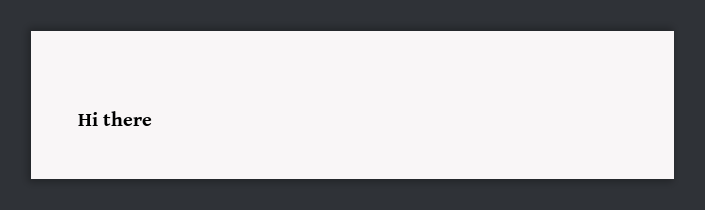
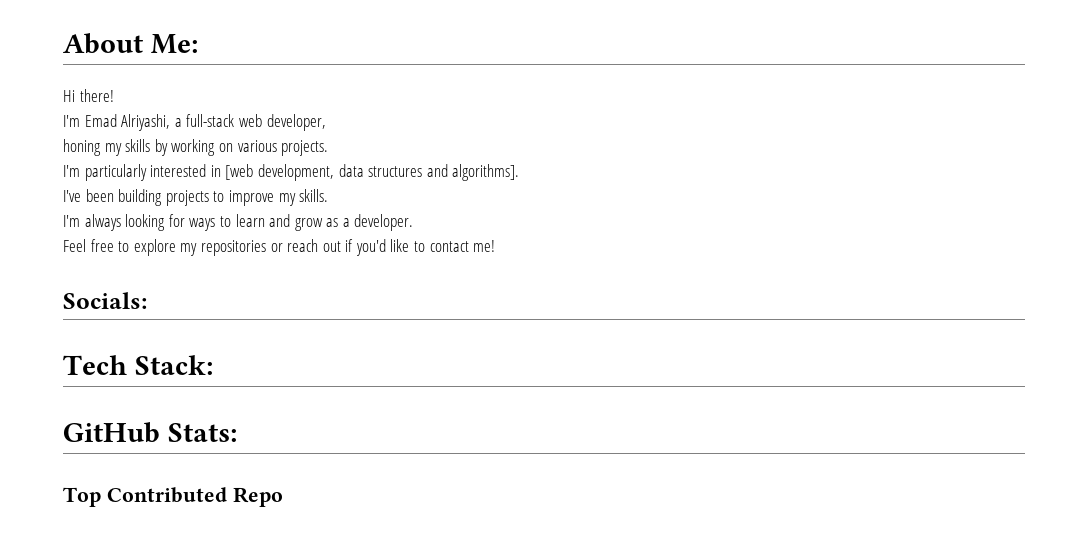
- Hi there
+ About Me:
+ Hi there!
+ I'm Emad Alriyashi, a full-stack web developer,
+ honing my skills by working on various projects.
+ I'm particularly interested in [web development, data structures and algorithms].
+ I've been building projects to improve my skills.
+ I'm always looking for ways to learn and grow as a developer.
+ Feel free to explore my repositories or reach out if you'd like to contact me!
+ Socials:
+ Tech Stack:
+ GitHub Stats:
+ Top Contributed Repo

